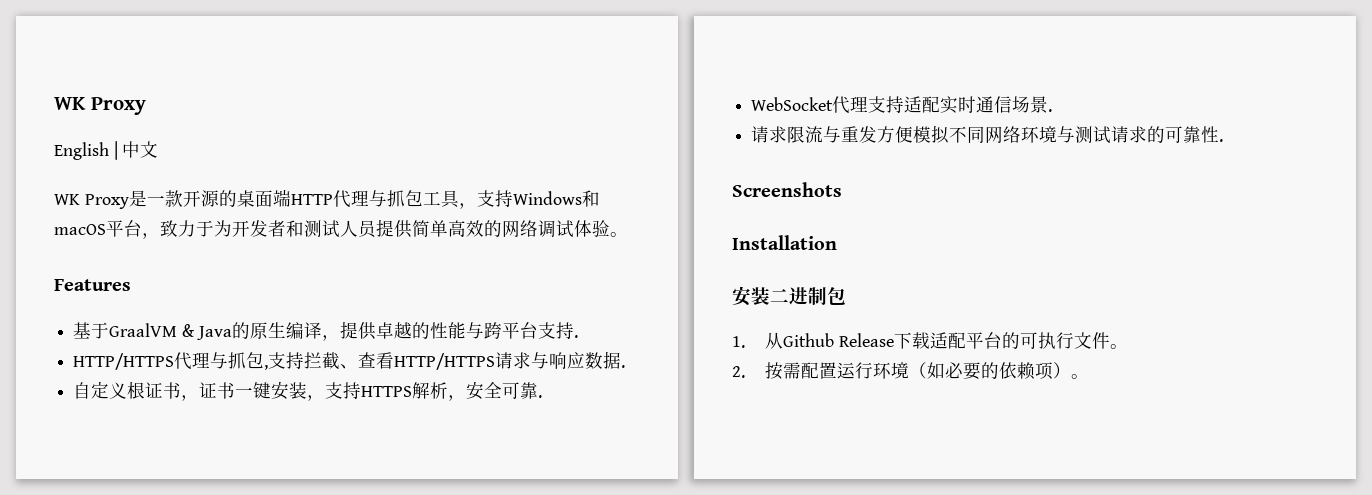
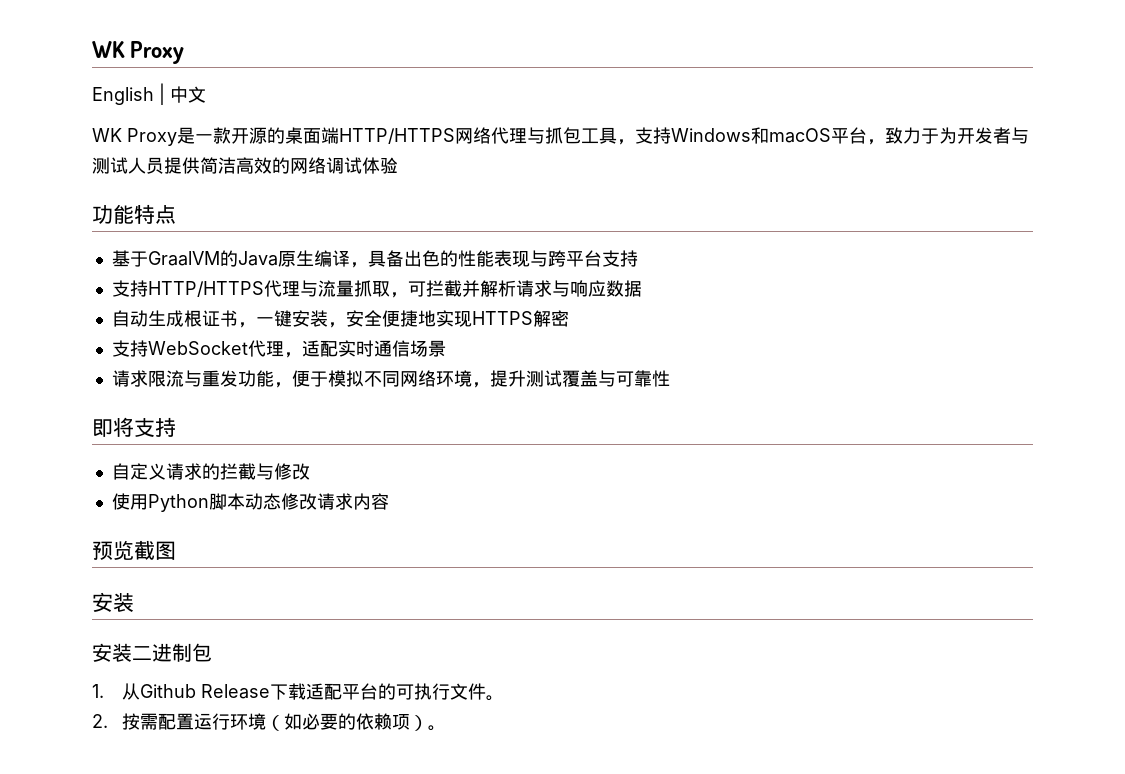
- WK Proxy是一款开源的桌面端HTTP代理与抓包工具，支持Windows和macOS平台，致力于为开发者和测试人员提供简单高效的网络调试体验。
- Features
+ WK Proxy是一款开源的桌面端HTTP/HTTPS网络代理与抓包工具，支持Windows和macOS平台，致力于为开发者与测试人员提供简洁高效的网络调试体验
+ 功能特点
- 基于GraalVM & Java的原生编译，提供卓越的性能与跨平台支持.
- HTTP/HTTPS代理与抓包,支持拦截、查看HTTP/HTTPS请求与响应数据.
- 自定义根证书，证书一键安装，支持HTTPS解析，安全可靠.
- WebSocket代理支持适配实时通信场景.
+ 基于GraalVM的Java原生编译，具备出色的性能表现与跨平台支持
+ 支持HTTP/HTTPS代理与流量抓取，可拦截并解析请求与响应数据
+ 自动生成根证书，一键安装，安全便捷地实现HTTPS解密
+ 支持WebSocket代理，适配实时通信场景
- 请求限流与重发方便模拟不同网络环境与测试请求的可靠性.
- Screenshots
- Installation
+ 请求限流与重发功能，便于模拟不同网络环境，提升测试覆盖与可靠性
+ 即将支持
+ 自定义请求的拦截与修改
+ 使用Python脚本动态修改请求内容
+ 预览截图
+ 安装

